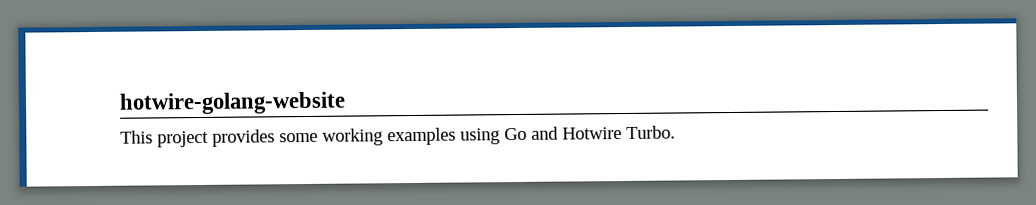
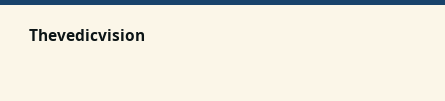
- hotwire-golang-website
- This project provides some working examples using Go and Hotwire Turbo.
+ Thevedicvision

